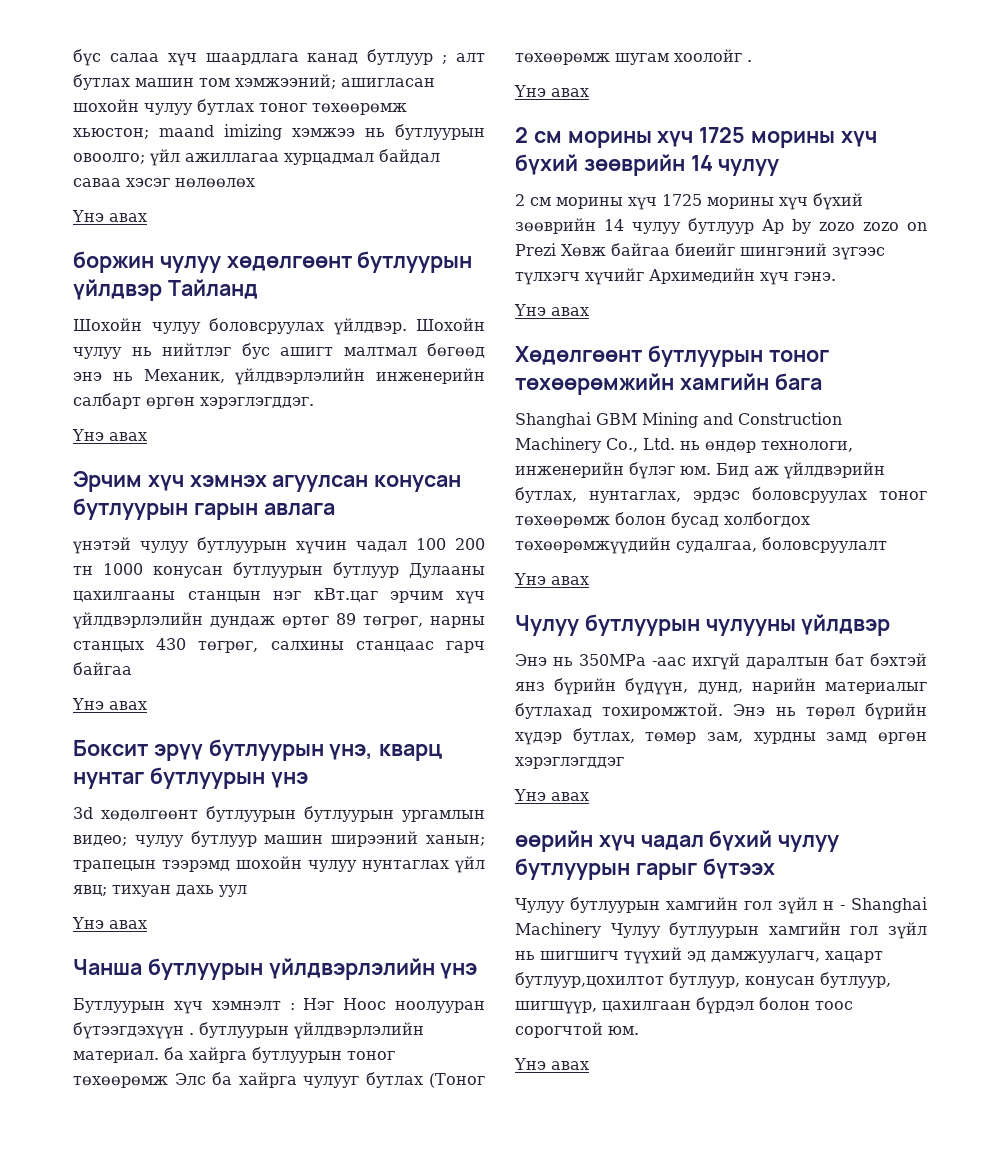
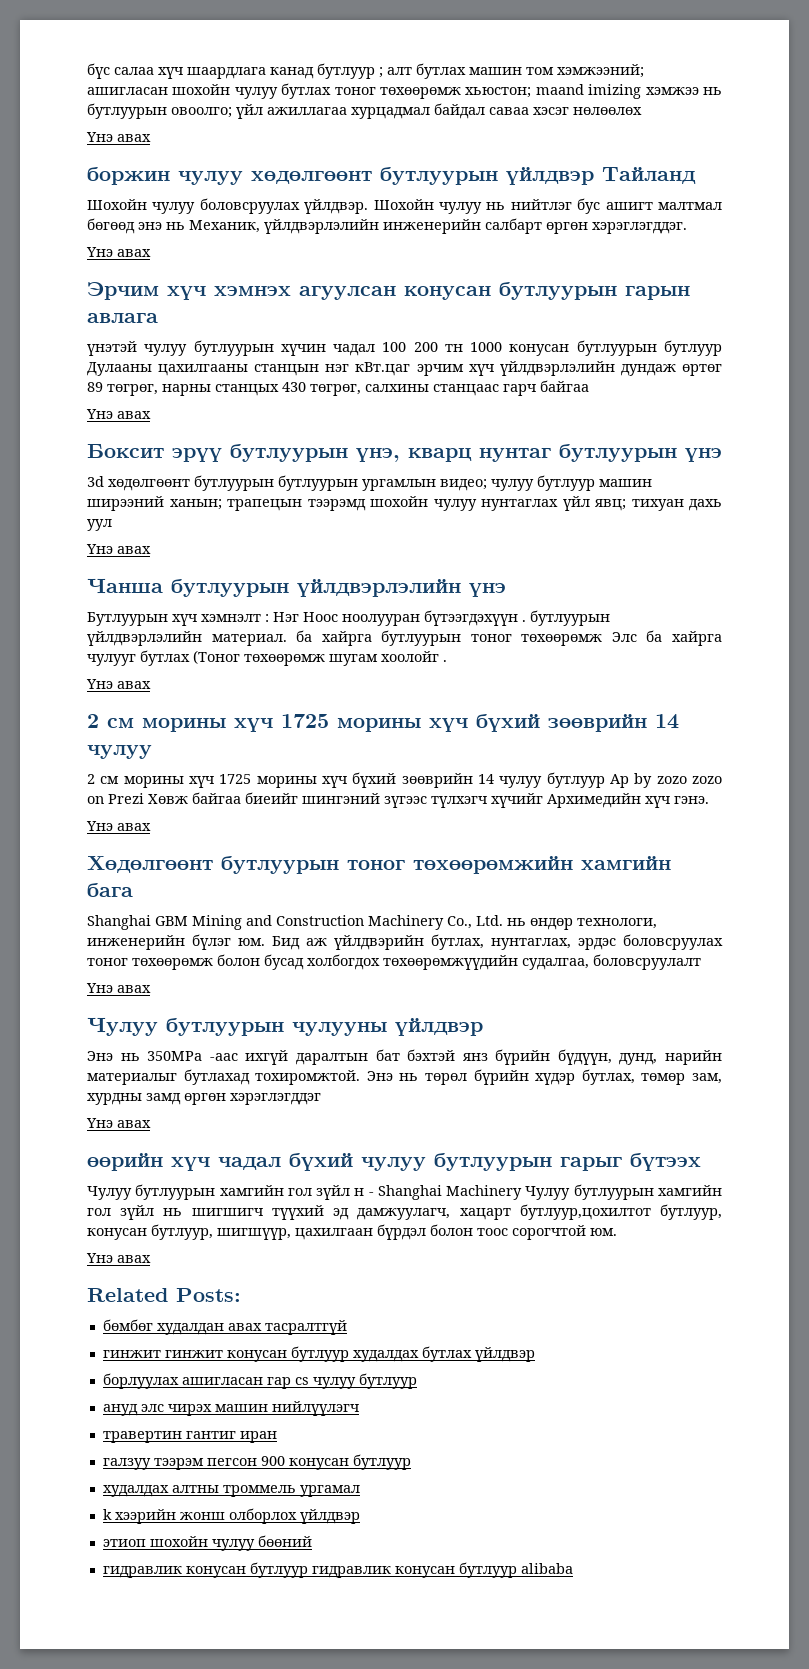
+ Related Posts:
+ бөмбөг худалдан авах тасралтгүй
+ гинжит гинжит конусан бутлуур худалдах бутлах үйлдвэр
+ борлуулах ашигласан гар cs чулуу бутлуур
+ ануд элс чирэх машин нийлүүлэгч
+ травертин гантиг иран
+ галзуу тээрэм пегсон 900 конусан бутлуур
+ худалдах алтны троммель ургамал
+ k хээрийн жонш олборлох үйлдвэр
+ этиоп шохойн чулуу бөөний
+ гидравлик конусан бутлуур гидравлик конусан бутлуур alibaba

